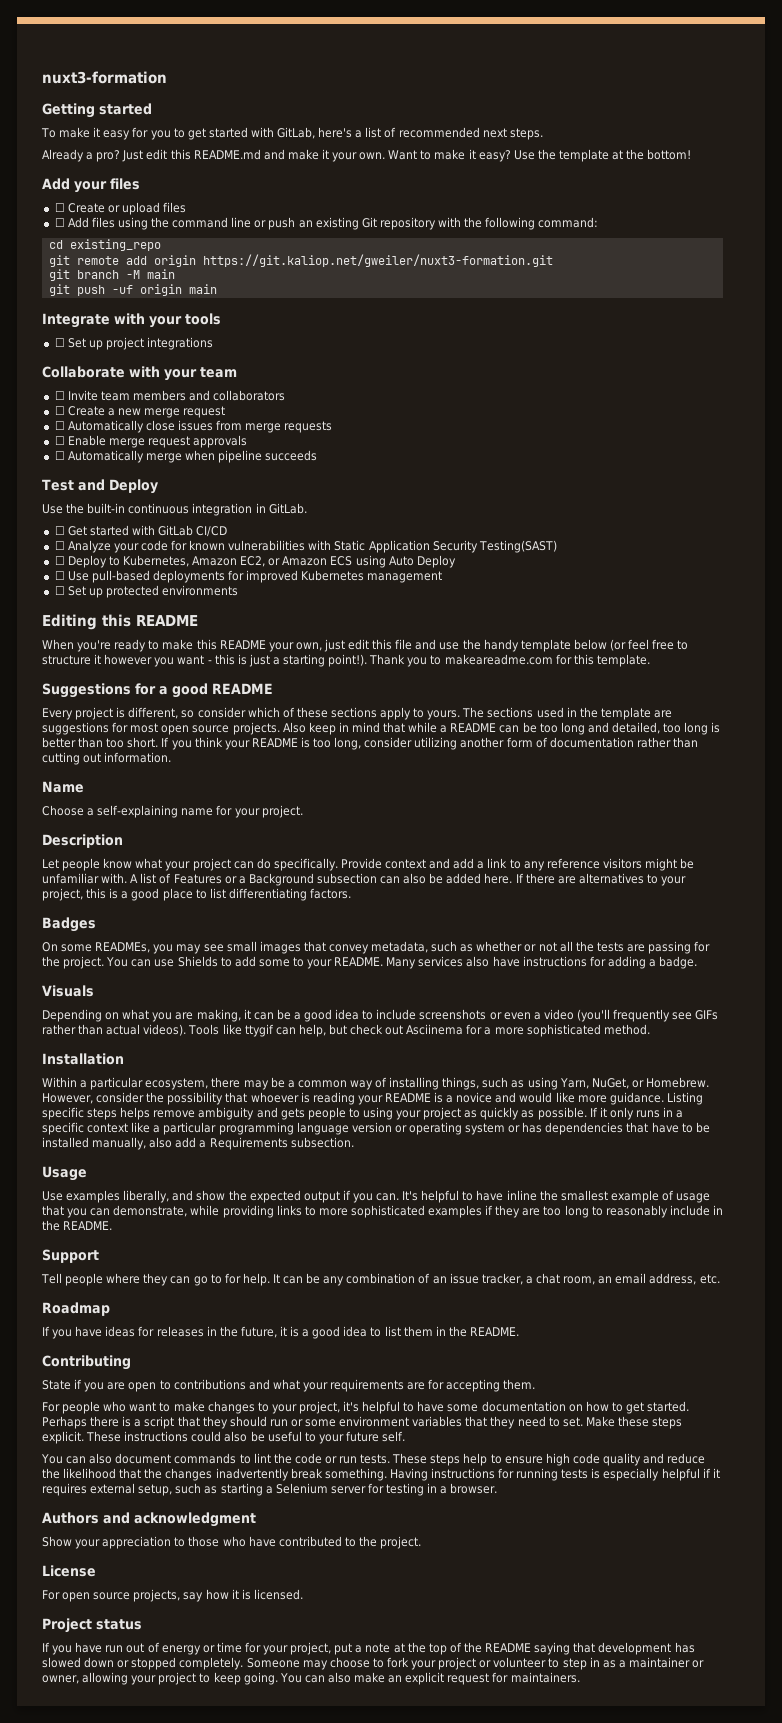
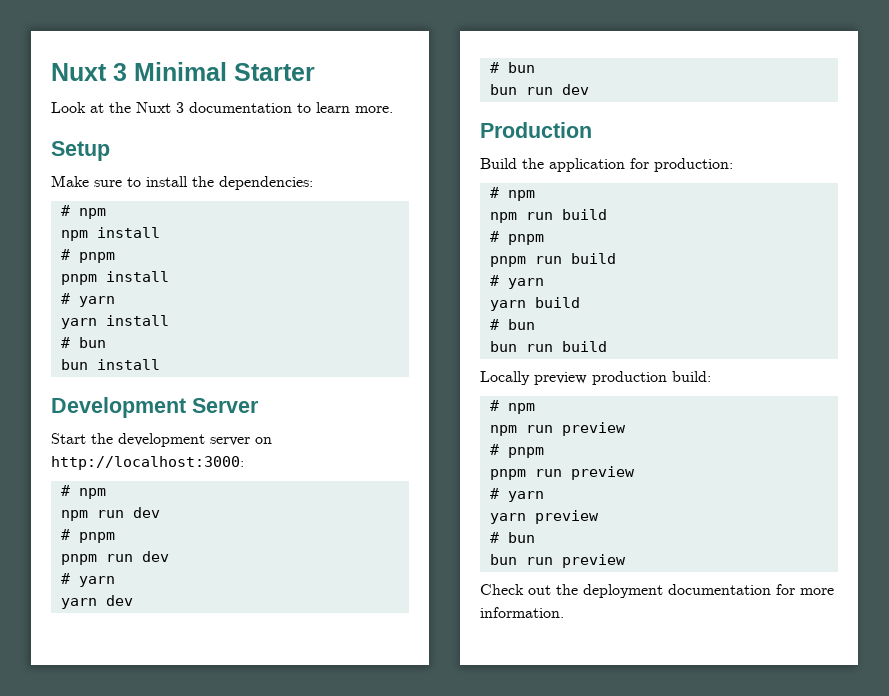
- nuxt3-formation
- Getting started
- To make it easy for you to get started with GitLab, here's a list of recommended next steps.
- Already a pro? Just edit this README.md and make it your own. Want to make it easy? Use the template at the bottom!
- Add your files
- ☐ Create or upload files
- ☐ Add files using the command line or push an existing Git repository with the following command:
- cd existing_repo
- git remote add origin https://git.kaliop.net/gweiler/nuxt3-formation.git
- git branch -M main
- git push -uf origin main
- Integrate with your tools
- ☐ Set up project integrations
- Collaborate with your team
- ☐ Invite team members and collaborators
- ☐ Create a new merge request
- ☐ Automatically close issues from merge requests
- ☐ Enable merge request approvals
- ☐ Automatically merge when pipeline succeeds
- Test and Deploy
- Use the built-in continuous integration in GitLab.
- ☐ Get started with GitLab CI/CD
- ☐ Analyze your code for known vulnerabilities with Static Application Security Testing(SAST)
- ☐ Deploy to Kubernetes, Amazon EC2, or Amazon ECS using Auto Deploy
- ☐ Use pull-based deployments for improved Kubernetes management
- ☐ Set up protected environments
- Editing this README
- When you're ready to make this README your own, just edit this file and use the handy template below (or feel free to structure it however you want - this is just a starting point!). Thank you to makeareadme.com for this template.
- Suggestions for a good README
- Every project is different, so consider which of these sections apply to yours. The sections used in the template are suggestions for most open source projects. Also keep in mind that while a README can be too long and detailed, too long is better than too short. If you think your README is too long, consider utilizing another form of documentation rather than cutting out information.
- Name
- Choose a self-explaining name for your project.
- Description
- Let people know what your project can do specifically. Provide context and add a link to any reference visitors might be unfamiliar with. A list of Features or a Background subsection can also be added here. If there are alternatives to your project, this is a good place to list differentiating factors.
- Badges
- On some READMEs, you may see small images that convey metadata, such as whether or not all the tests are passing for the project. You can use Shields to add some to your README. Many services also have instructions for adding a badge.
- Visuals
- Depending on what you are making, it can be a good idea to include screenshots or even a video (you'll frequently see GIFs rather than actual videos). Tools like ttygif can help, but check out Asciinema for a more sophisticated method.
- Installation
- Within a particular ecosystem, there may be a common way of installing things, such as using Yarn, NuGet, or Homebrew. However, consider the possibility that whoever is reading your README is a novice and would like more guidance. Listing specific steps helps remove ambiguity and gets people to using your project as quickly as possible. If it only runs in a specific context like a particular programming language version or operating system or has dependencies that have to be installed manually, also add a Requirements subsection.
- Usage
- Use examples liberally, and show the expected output if you can. It's helpful to have inline the smallest example of usage that you can demonstrate, while providing links to more sophisticated examples if they are too long to reasonably include in the README.
- Support
- Tell people where they can go to for help. It can be any combination of an issue tracker, a chat room, an email address, etc.
- Roadmap
- If you have ideas for releases in the future, it is a good idea to list them in the README.
- Contributing
- State if you are open to contributions and what your requirements are for accepting them.
- For people who want to make changes to your project, it's helpful to have some documentation on how to get started. Perhaps there is a script that they should run or some environment variables that they need to set. Make these steps explicit. These instructions could also be useful to your future self.
- You can also document commands to lint the code or run tests. These steps help to ensure high code quality and reduce the likelihood that the changes inadvertently break something. Having instructions for running tests is especially helpful if it requires external setup, such as starting a Selenium server for testing in a browser.
- Authors and acknowledgment
- Show your appreciation to those who have contributed to the project.
- License
- For open source projects, say how it is licensed.
- Project status
- If you have run out of energy or time for your project, put a note at the top of the README saying that development has slowed down or stopped completely. Someone may choose to fork your project or volunteer to step in as a maintainer or owner, allowing your project to keep going. You can also make an explicit request for maintainers.
+ Nuxt 3 Minimal Starter
+ Look at the Nuxt 3 documentation to learn more.
+ Setup
+ Make sure to install the dependencies:
+ # npm
+ npm install
+ # pnpm
+ pnpm install
+ # yarn
+ yarn install
+ # bun
+ bun install
+ Development Server
+ Start the development server on http://localhost:3000:
+ # npm
+ npm run dev
+ # pnpm
+ pnpm run dev
+ # yarn
+ yarn dev
+ # bun
+ bun run dev
+ Production
+ Build the application for production:
+ # npm
+ npm run build
+ # pnpm
+ pnpm run build
+ # yarn
+ yarn build
+ # bun
+ bun run build
+ Locally preview production build:
+ # npm
+ npm run preview
+ # pnpm
+ pnpm run preview
+ # yarn
+ yarn preview
+ # bun
+ bun run preview
+ Check out the deployment documentation for more information.

